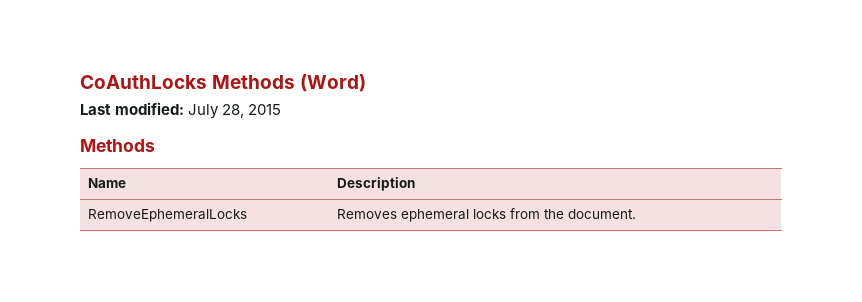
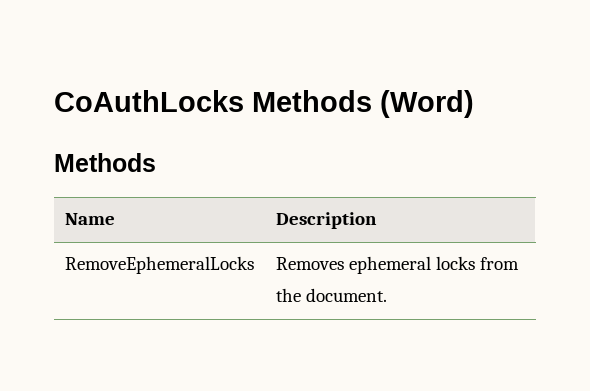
- Last modified: July 28, 2015

